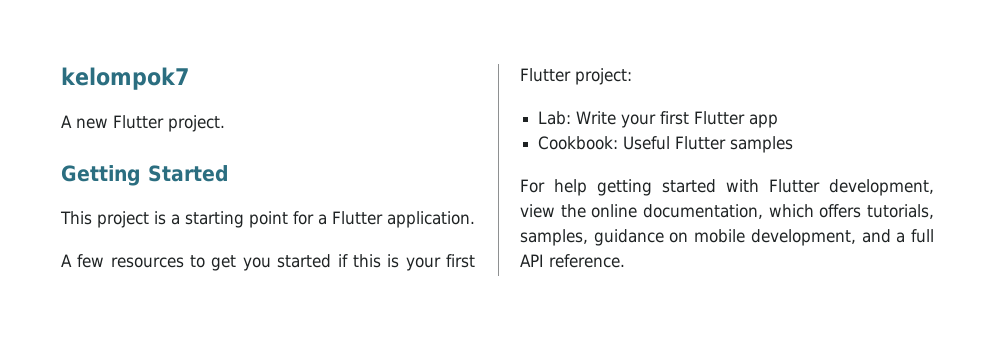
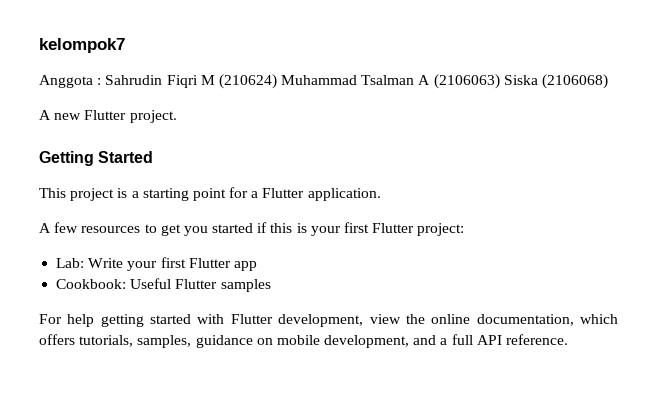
+ Anggota : Sahrudin Fiqri M (210624) Muhammad Tsalman A (2106063) Siska (2106068)

